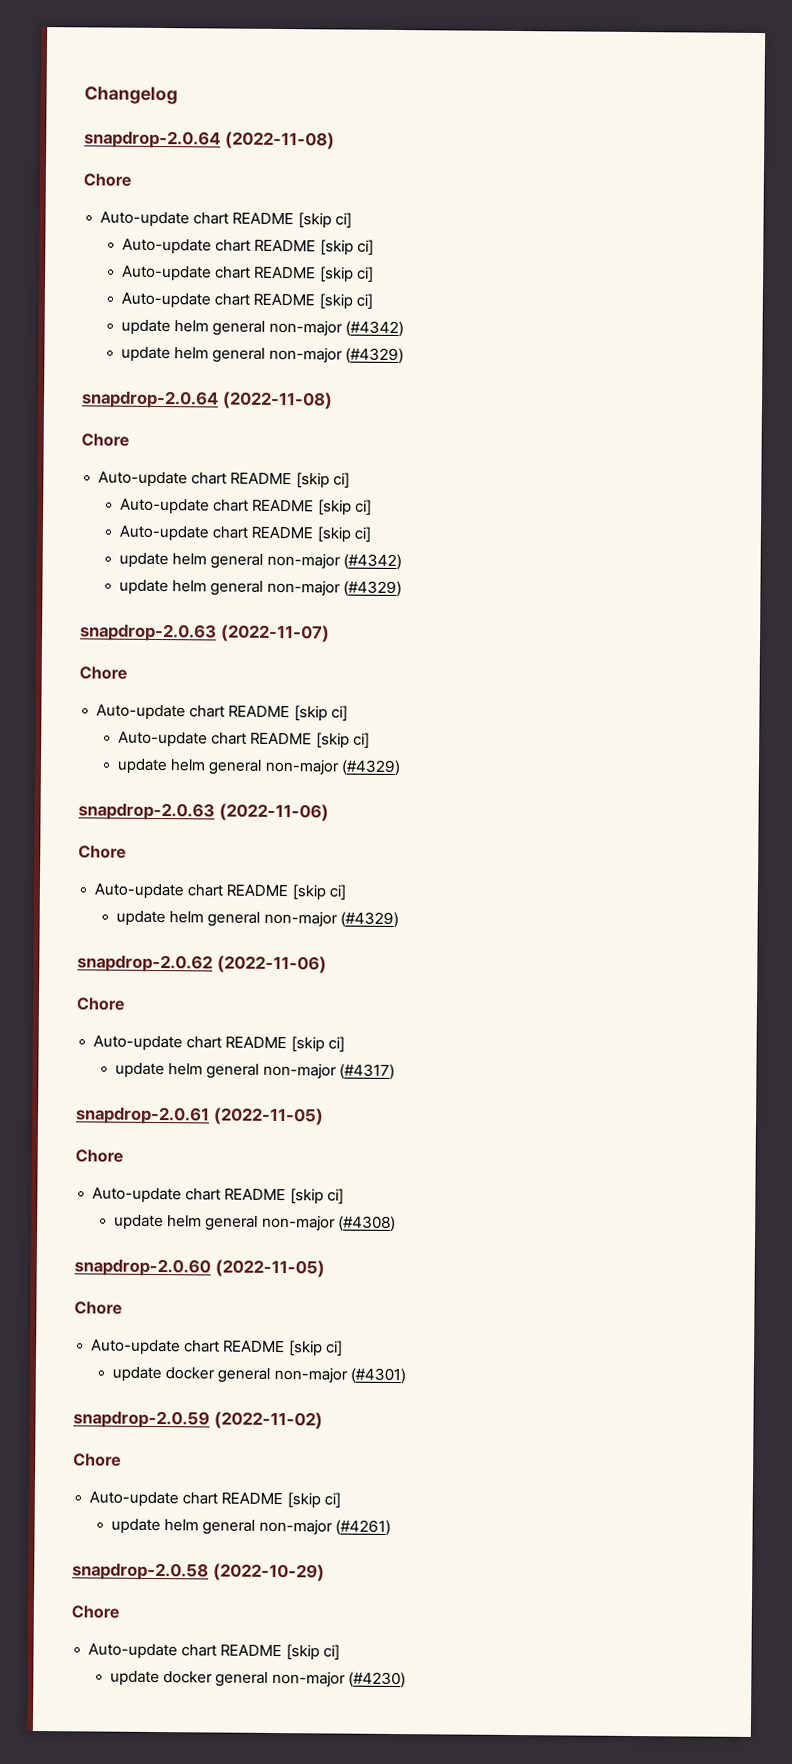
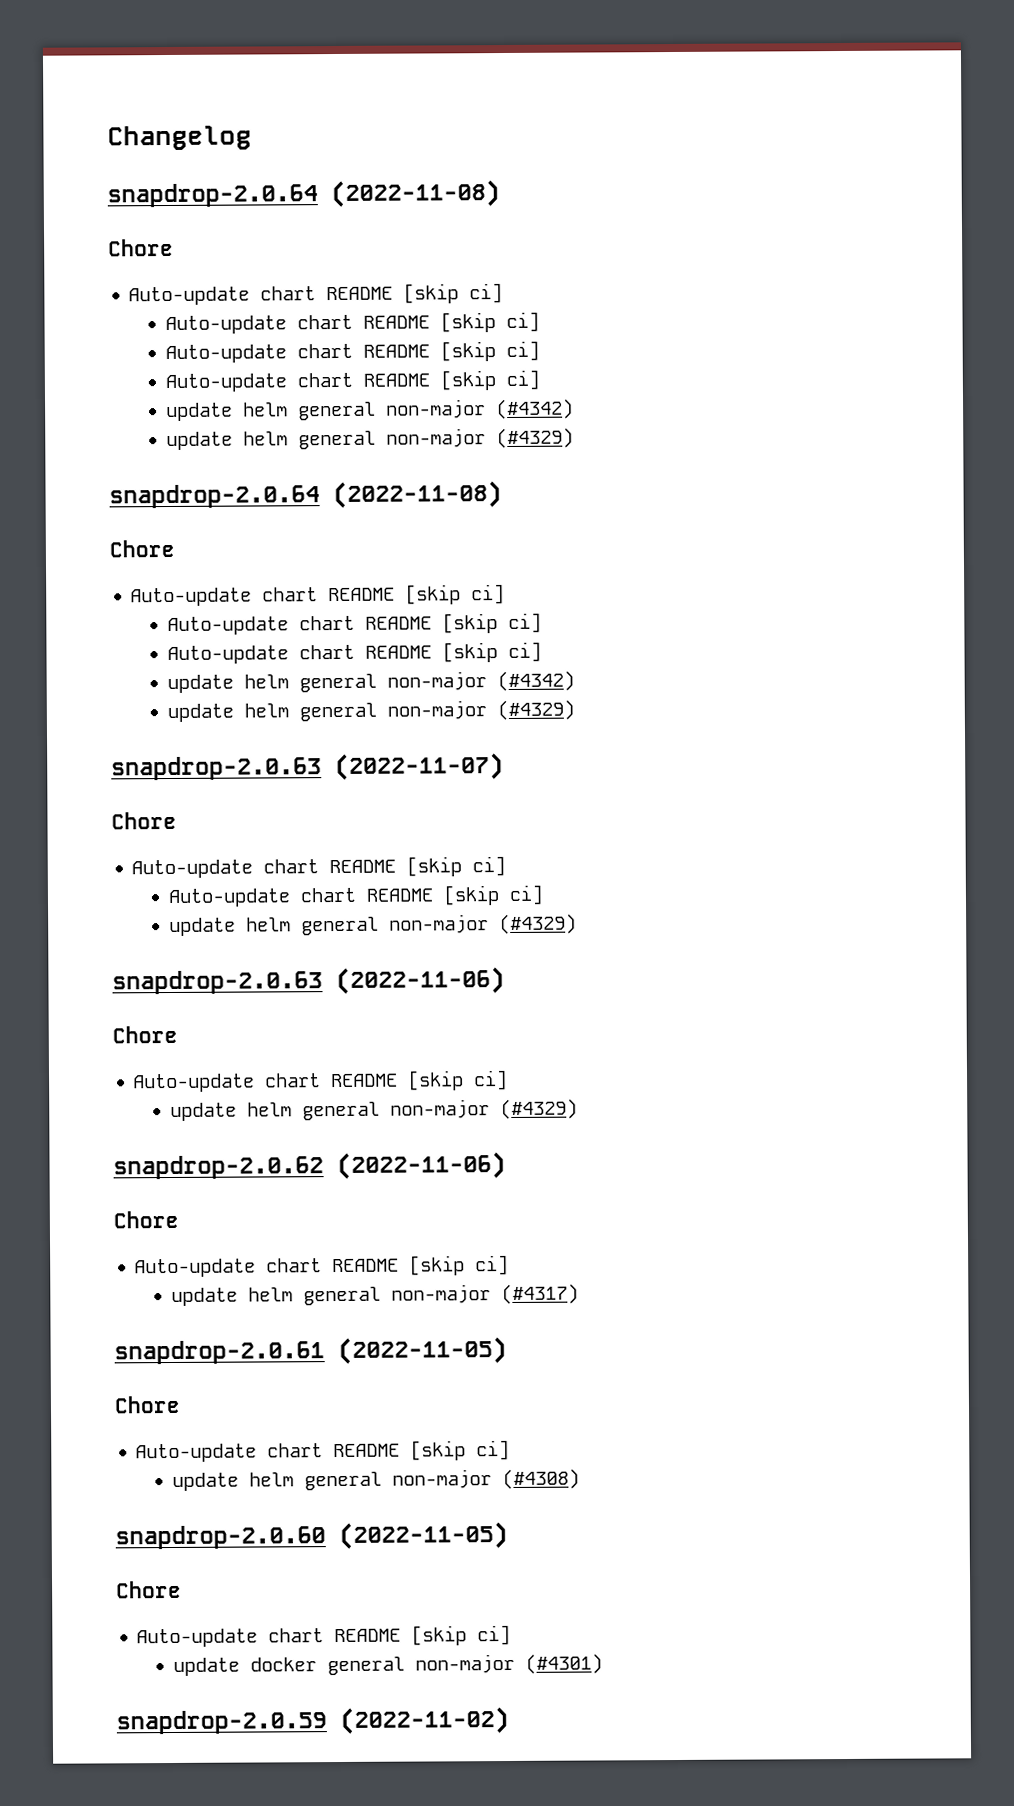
  snapdrop-2.0.59 (2022-11-02)
- Chore
- Auto-update chart README [skip ci]
- update helm general non-major (#4261)
- snapdrop-2.0.58 (2022-10-29)
- Chore
- Auto-update chart README [skip ci]
- update docker general non-major (#4230)

